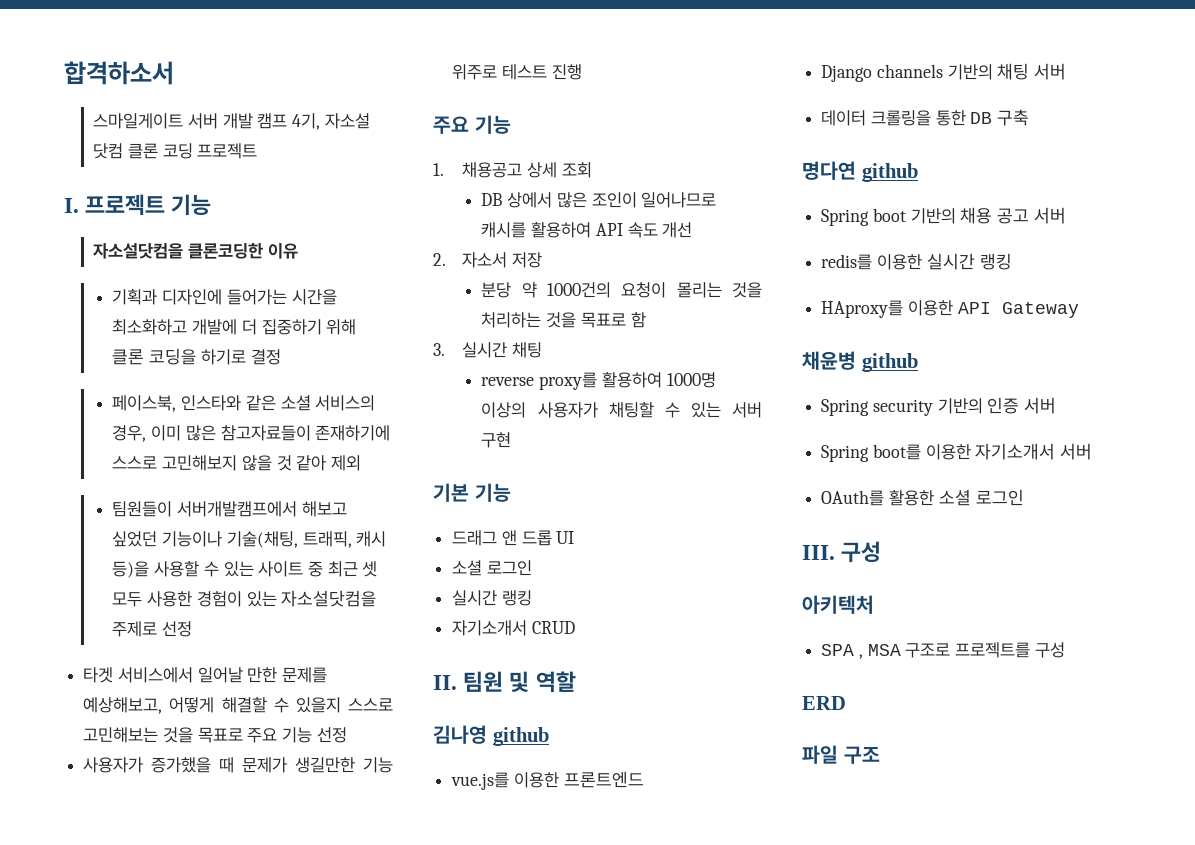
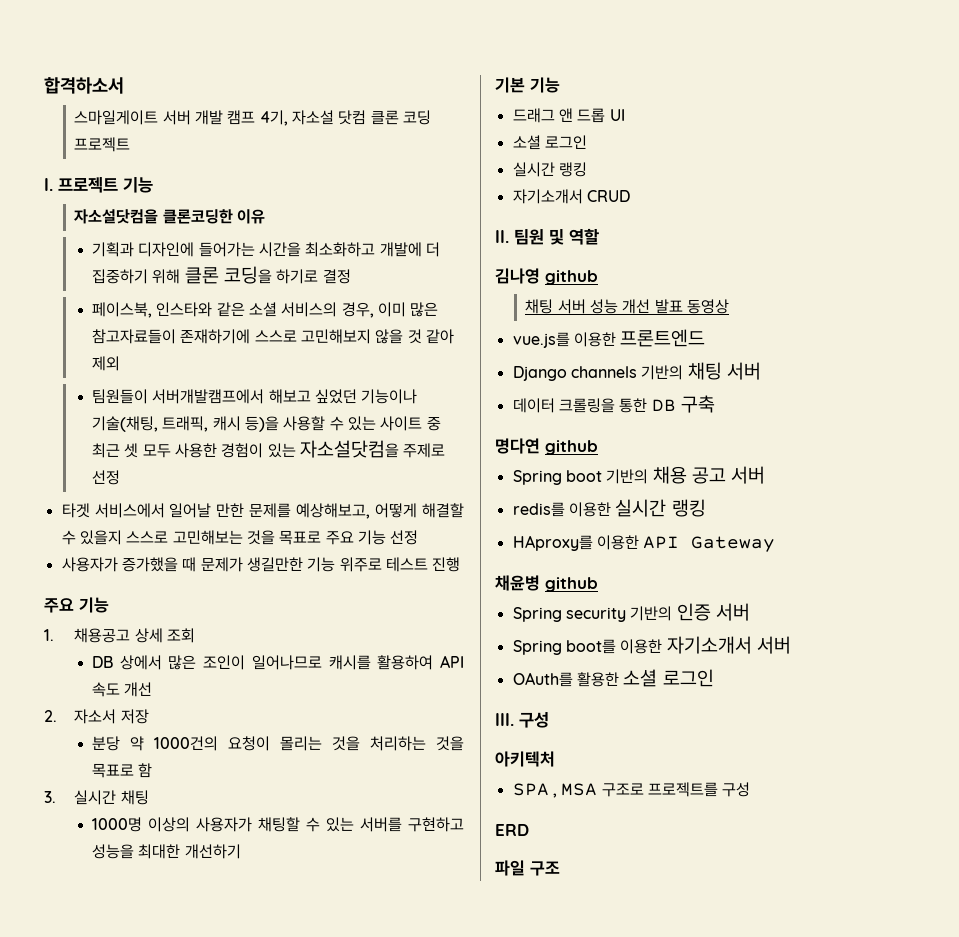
- reverse proxy를 활용하여 1000명 이상의 사용자가 채팅할 수 있는 서버 구현
+ 1000명 이상의 사용자가 채팅할 수 있는 서버를 구현하고 성능을 최대한 개선하기
+ 채팅 서버 성능 개선 발표 동영상

